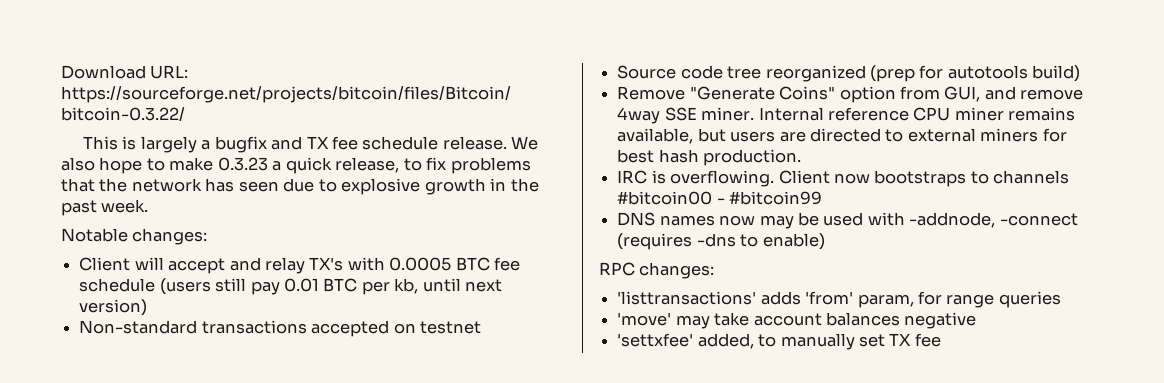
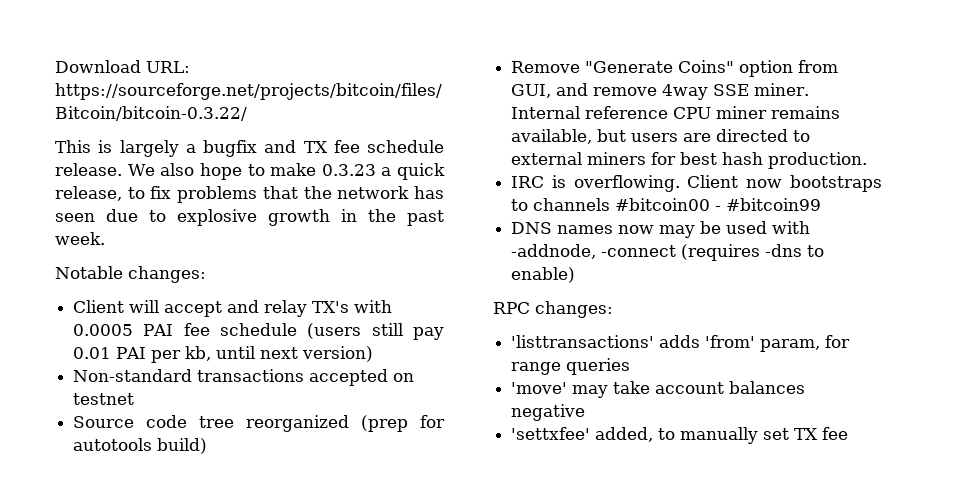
- Client will accept and relay TX's with 0.0005 BTC fee schedule (users still pay 0.01 BTC per kb, until next version)
+ Client will accept and relay TX's with 0.0005 PAI fee schedule (users still pay 0.01 PAI per kb, until next version)

